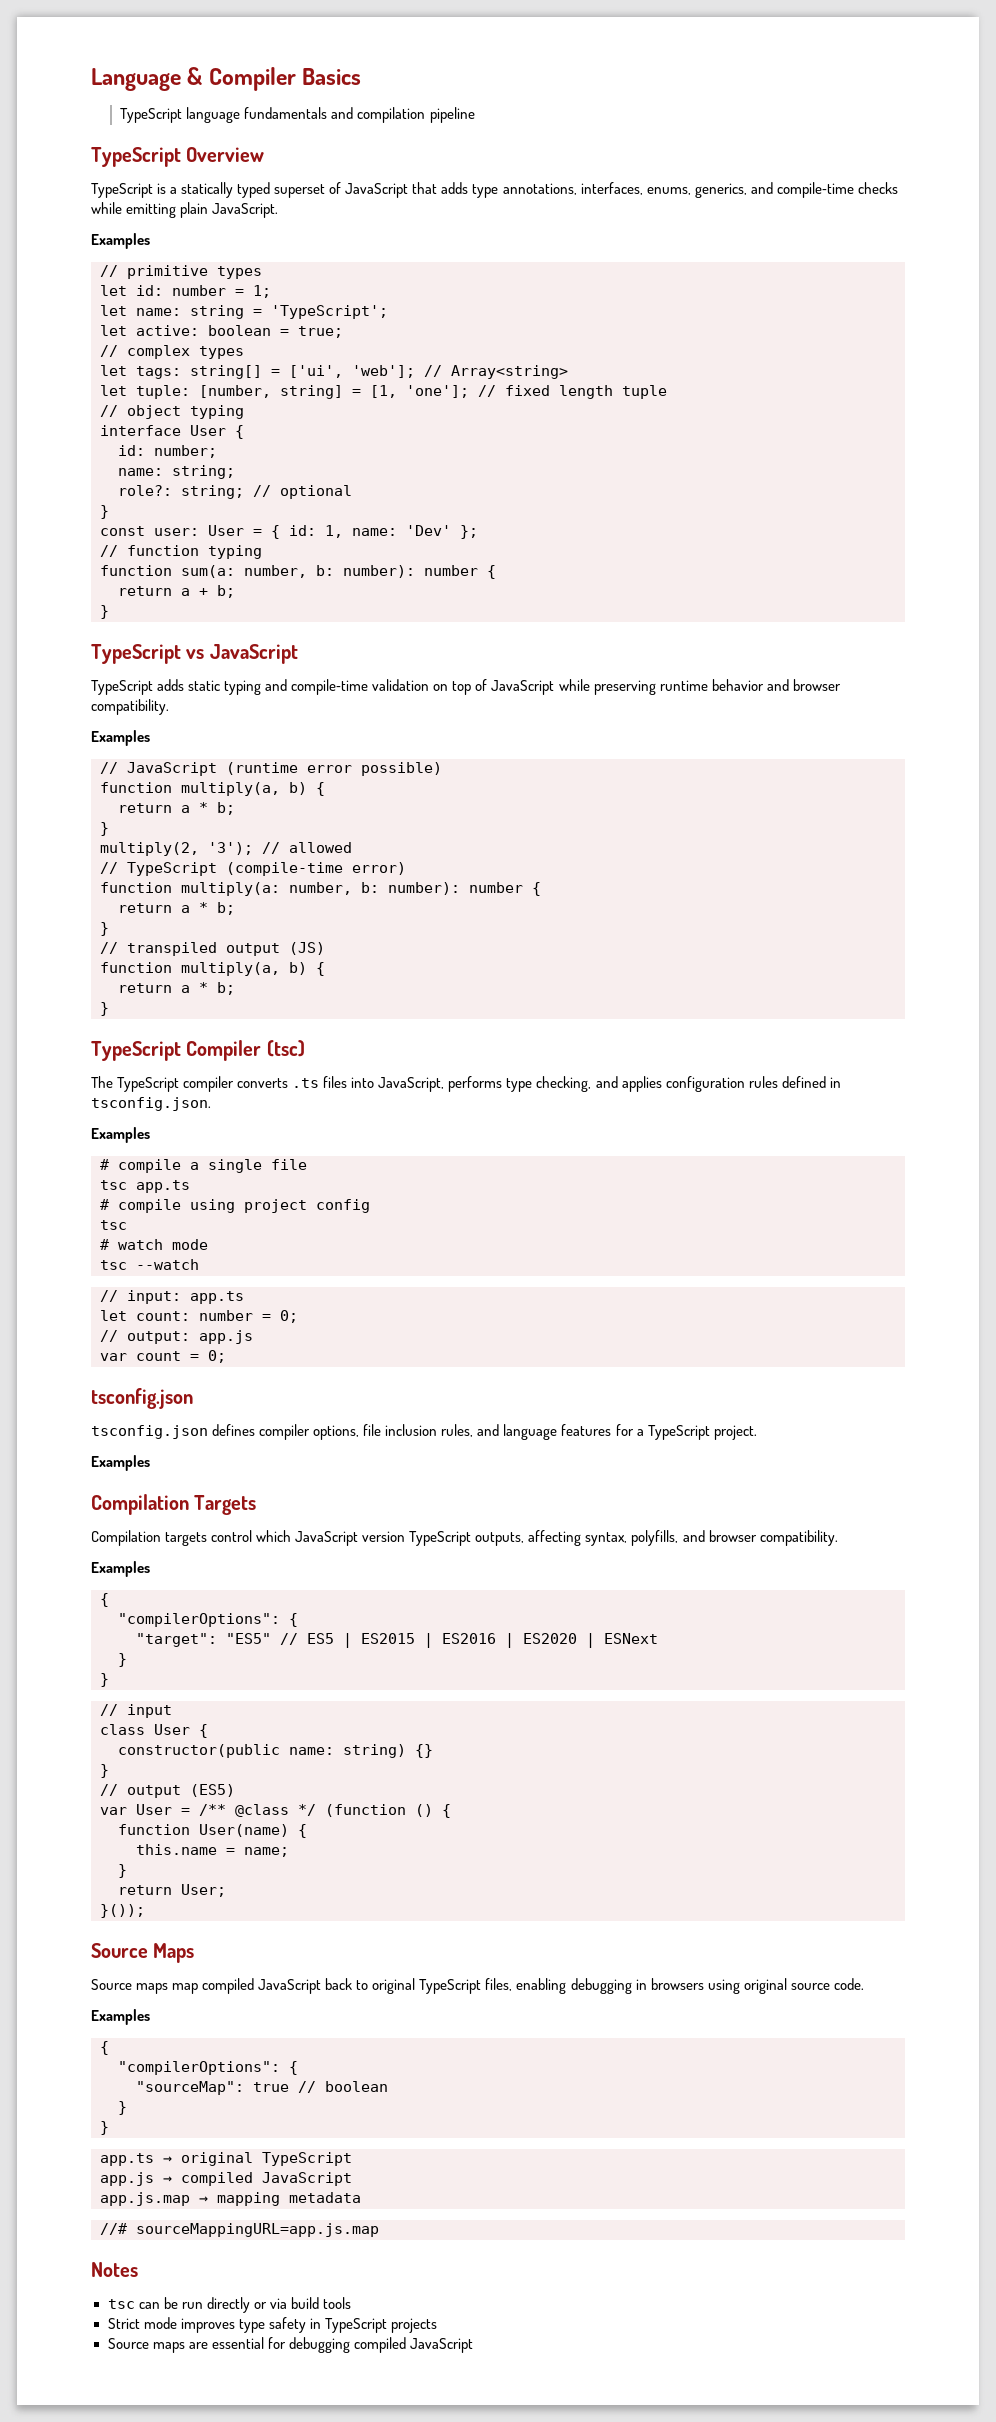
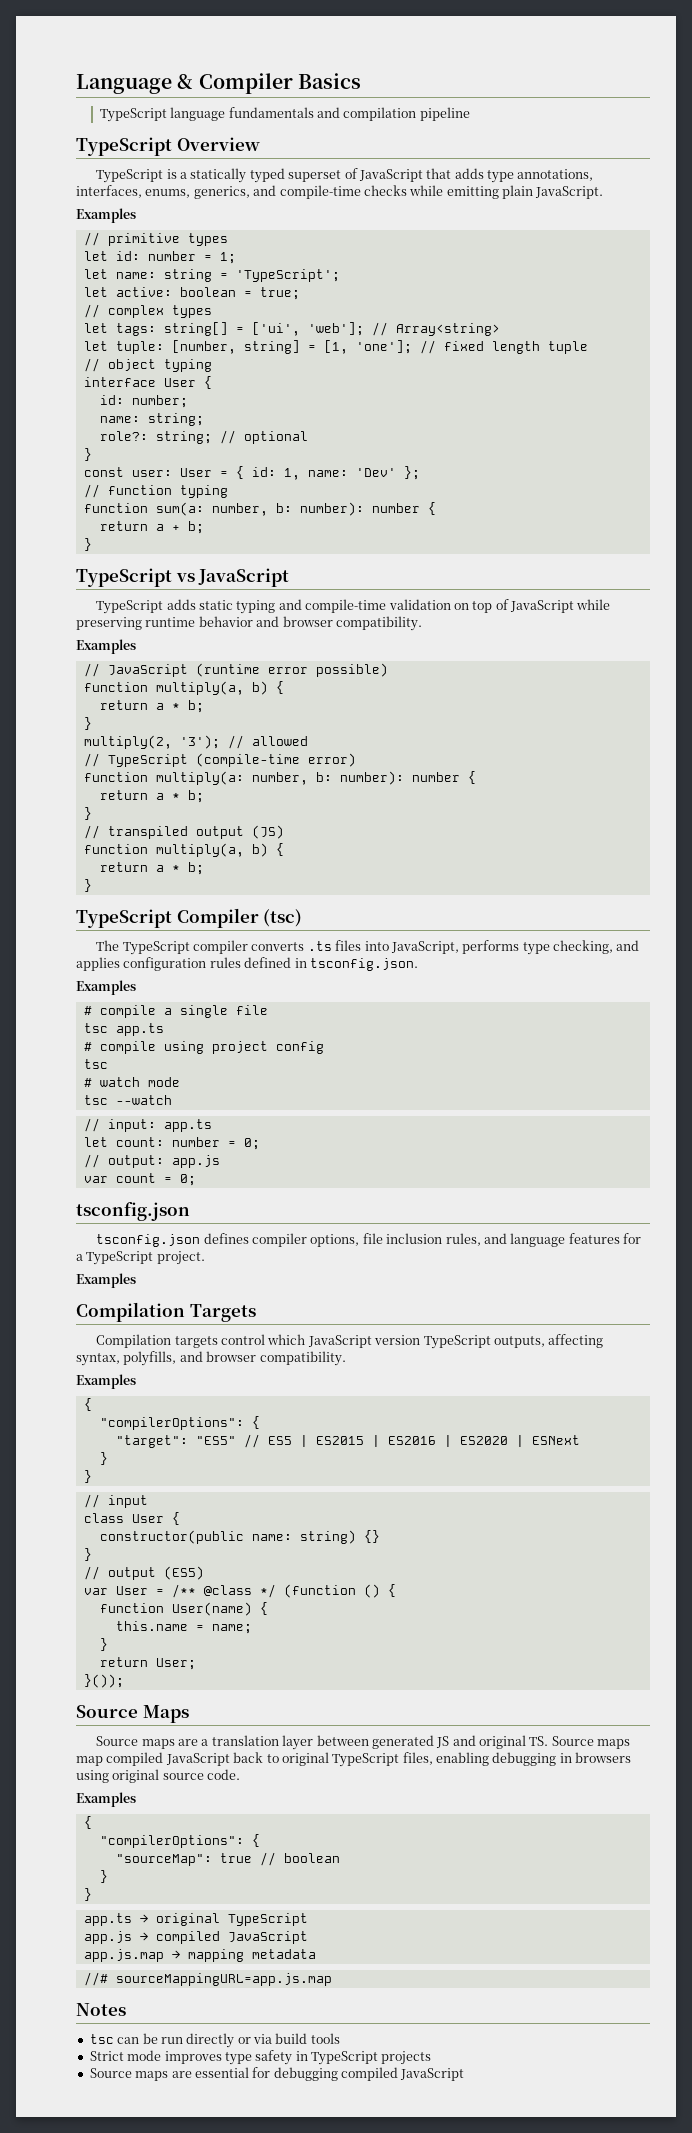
- Source maps map compiled JavaScript back to original TypeScript files, enabling debugging in browsers using original source code.
+ Source maps are a translation layer between generated JS and original TS. Source maps map compiled JavaScript back to original TypeScript files, enabling debugging in browsers using original source code.

